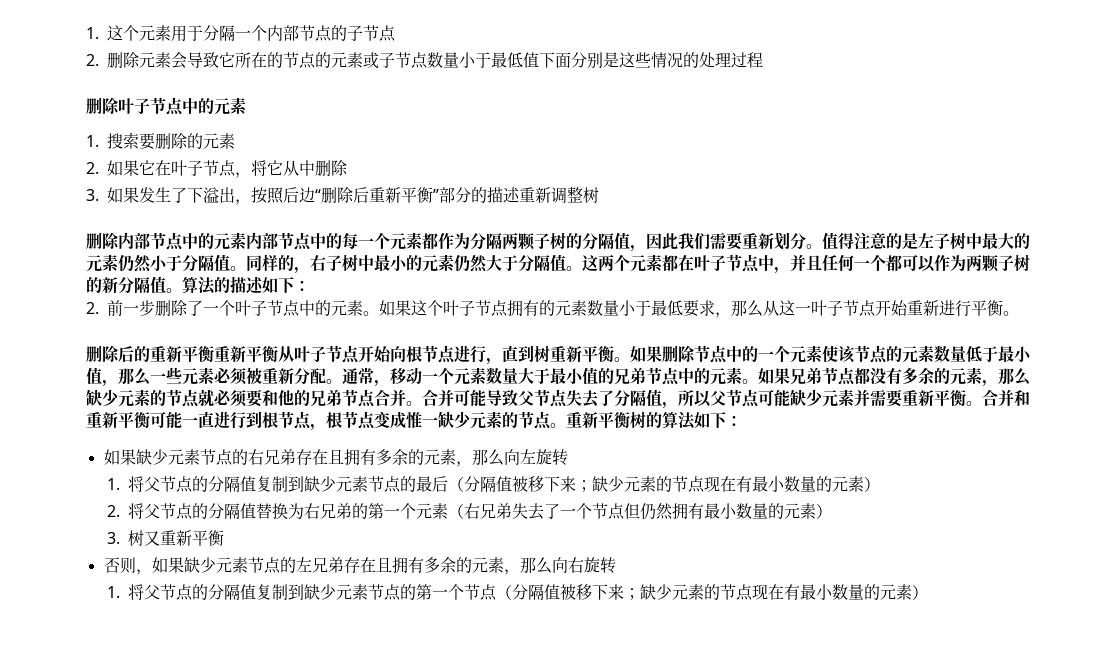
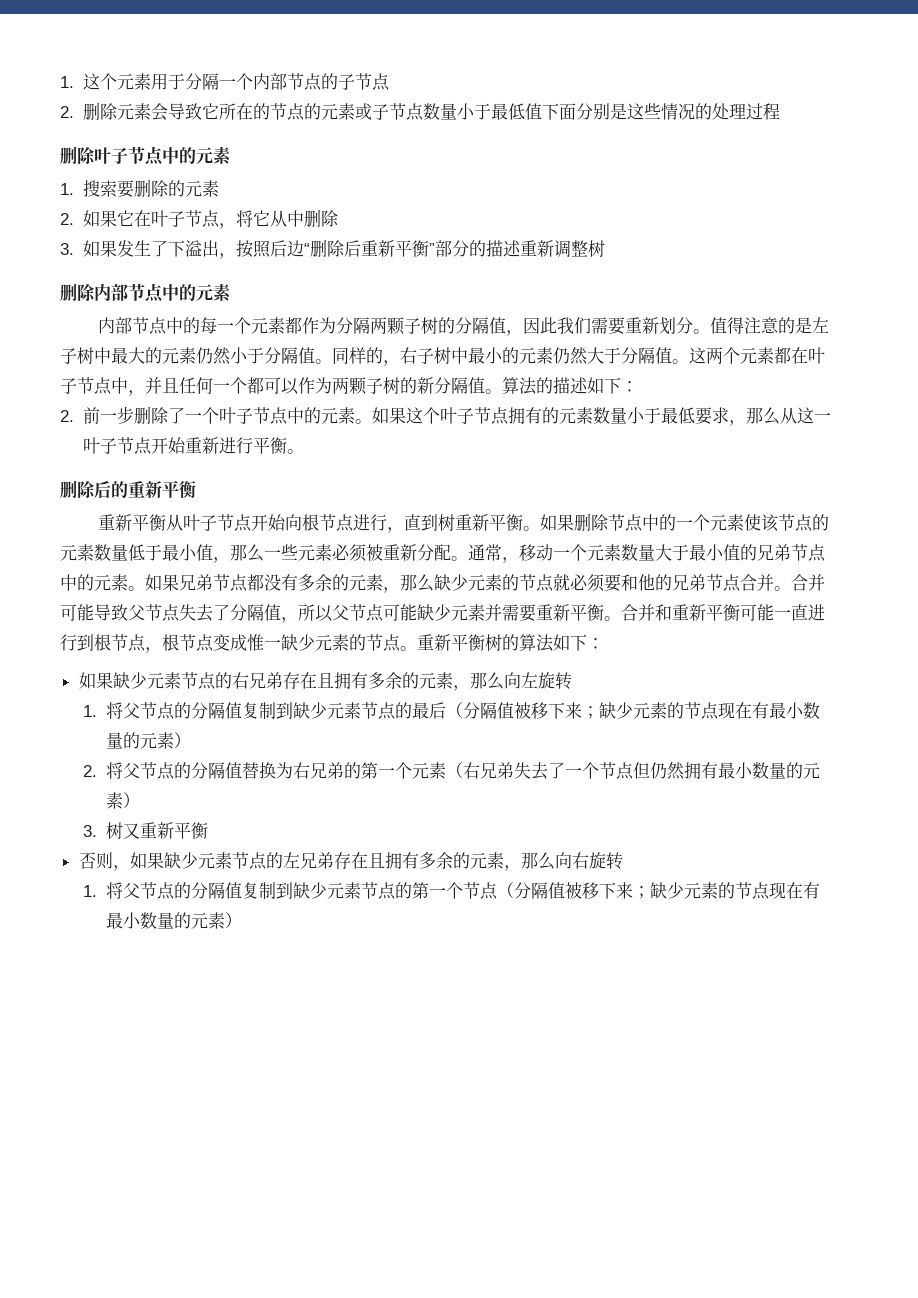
- 删除内部节点中的元素内部节点中的每一个元素都作为分隔两颗子树的分隔值，因此我们需要重新划分。
+ 删除内部节点中的元素
+ 内部节点中的每一个元素都作为分隔两颗子树的分隔值，因此我们需要重新划分。
- 删除后的重新平衡重新平衡从叶子节点开始向根节点进行，直到树重新平衡。
+ 删除后的重新平衡
+ 重新平衡从叶子节点开始向根节点进行，直到树重新平衡。

